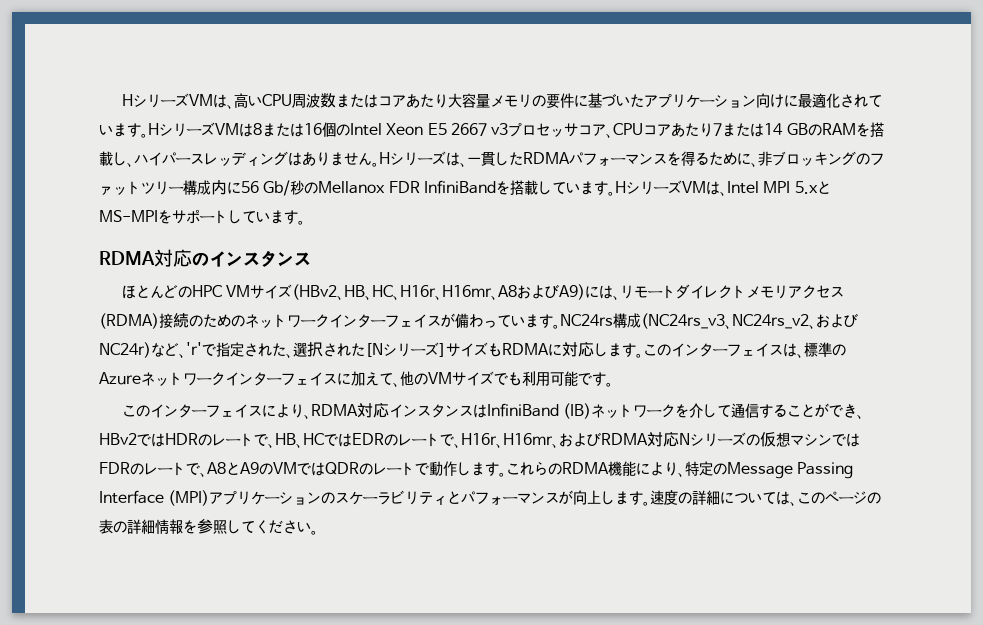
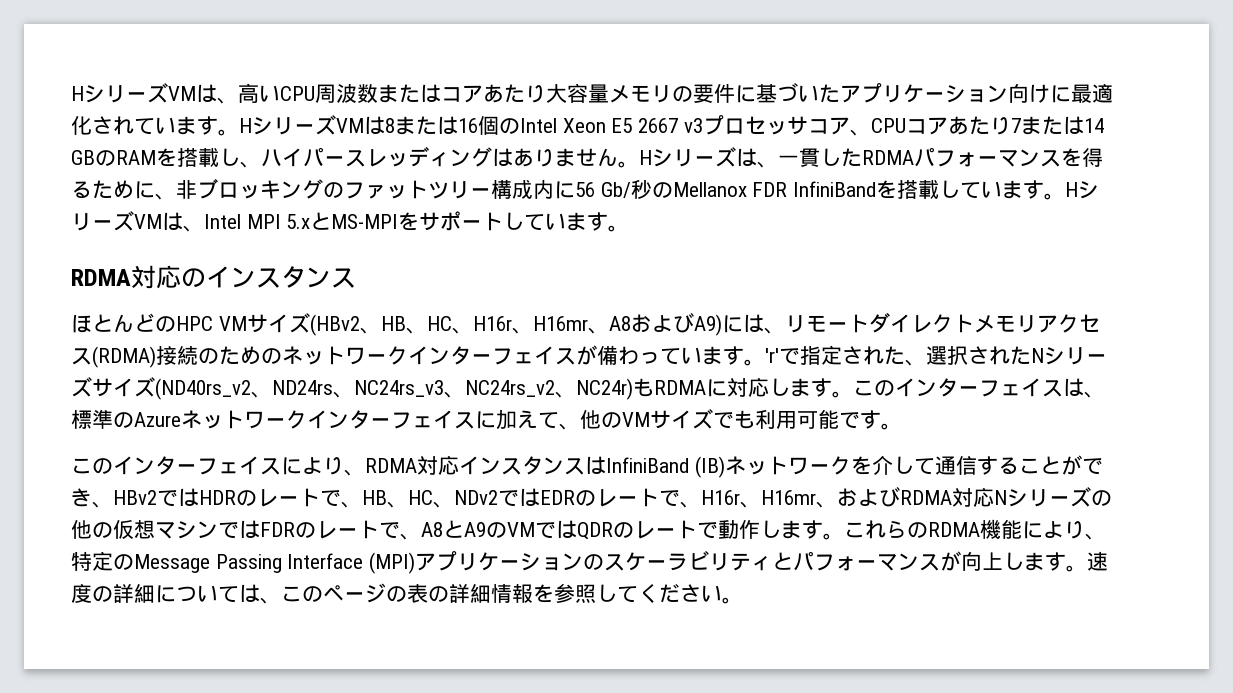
- NC24rs構成(NC24rs_v3、NC24rs_v2、およびNC24r)など、'r'で指定された、選択された[Nシリーズ]サイズもRDMAに対応します。
+ 'r'で指定された、選択されたNシリーズサイズ(ND40rs_v2、ND24rs、NC24rs_v3、NC24rs_v2、NC24r)もRDMAに対応します。
- このインターフェイスにより、RDMA対応インスタンスはInfiniBand (IB)ネットワークを介して通信することができ、HBv2ではHDRのレートで、HB、HCではEDRのレートで、H16r、H16mr、およびRDMA対応Nシリーズの仮想マシンではFDRのレートで、A8とA9のVMではQDRのレートで動作します。
+ このインターフェイスにより、RDMA対応インスタンスはInfiniBand (IB)ネットワークを介して通信することができ、HBv2ではHDRのレートで、HB、HC、NDv2ではEDRのレートで、H16r、H16mr、およびRDMA対応Nシリーズの他の仮想マシンではFDRのレートで、A8とA9のVMではQDRのレートで動作します。

